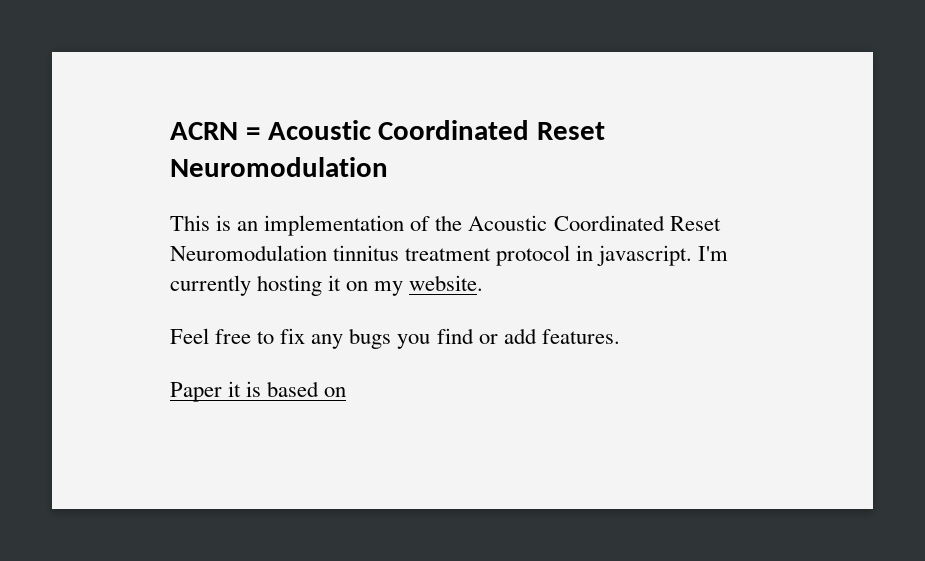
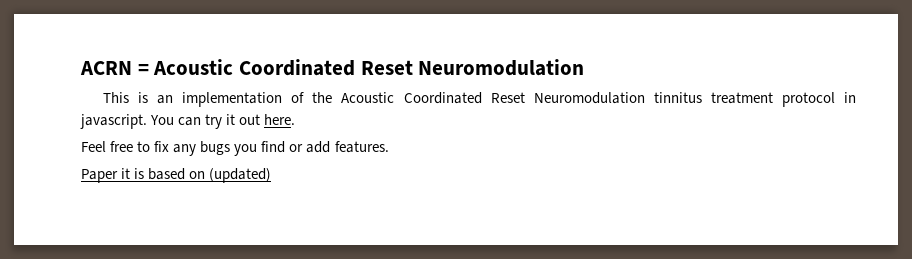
- I'm currently hosting it on my website.
+ You can try it out here.
- Paper it is based on
+ Paper it is based on (updated)

